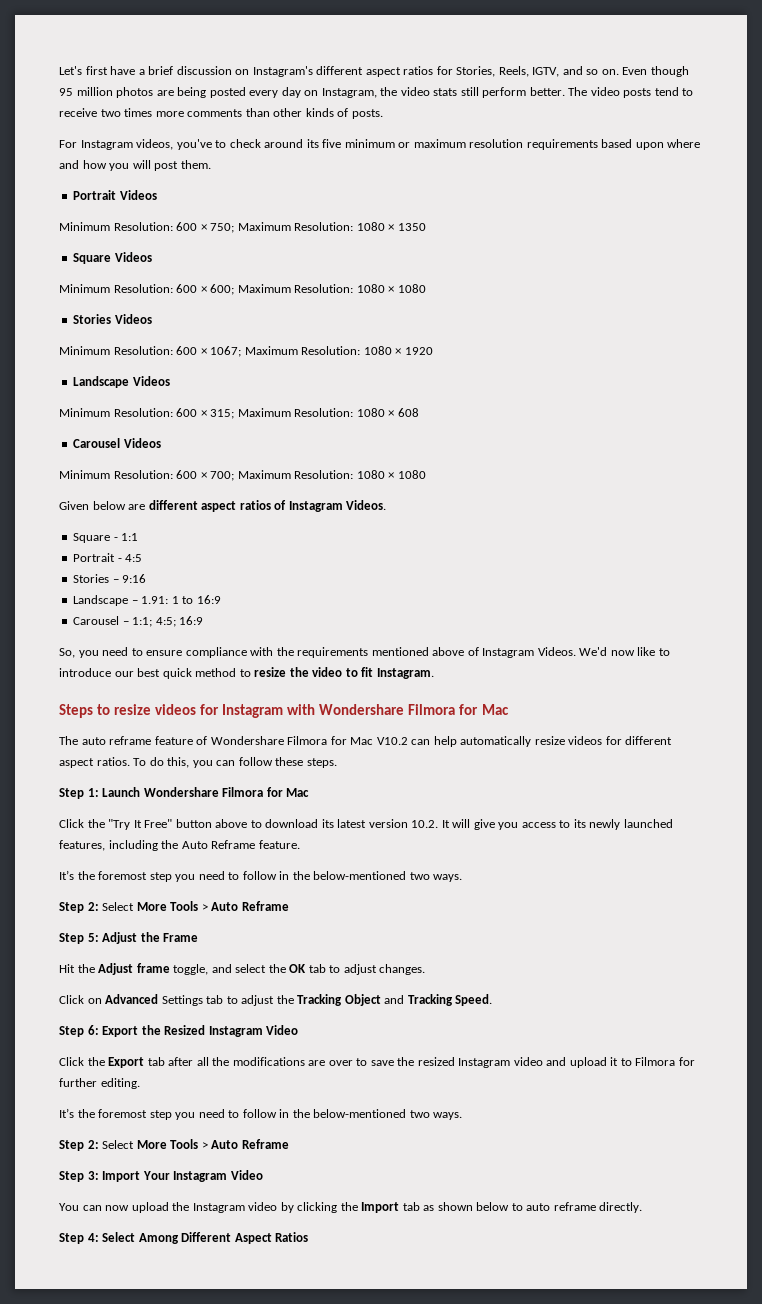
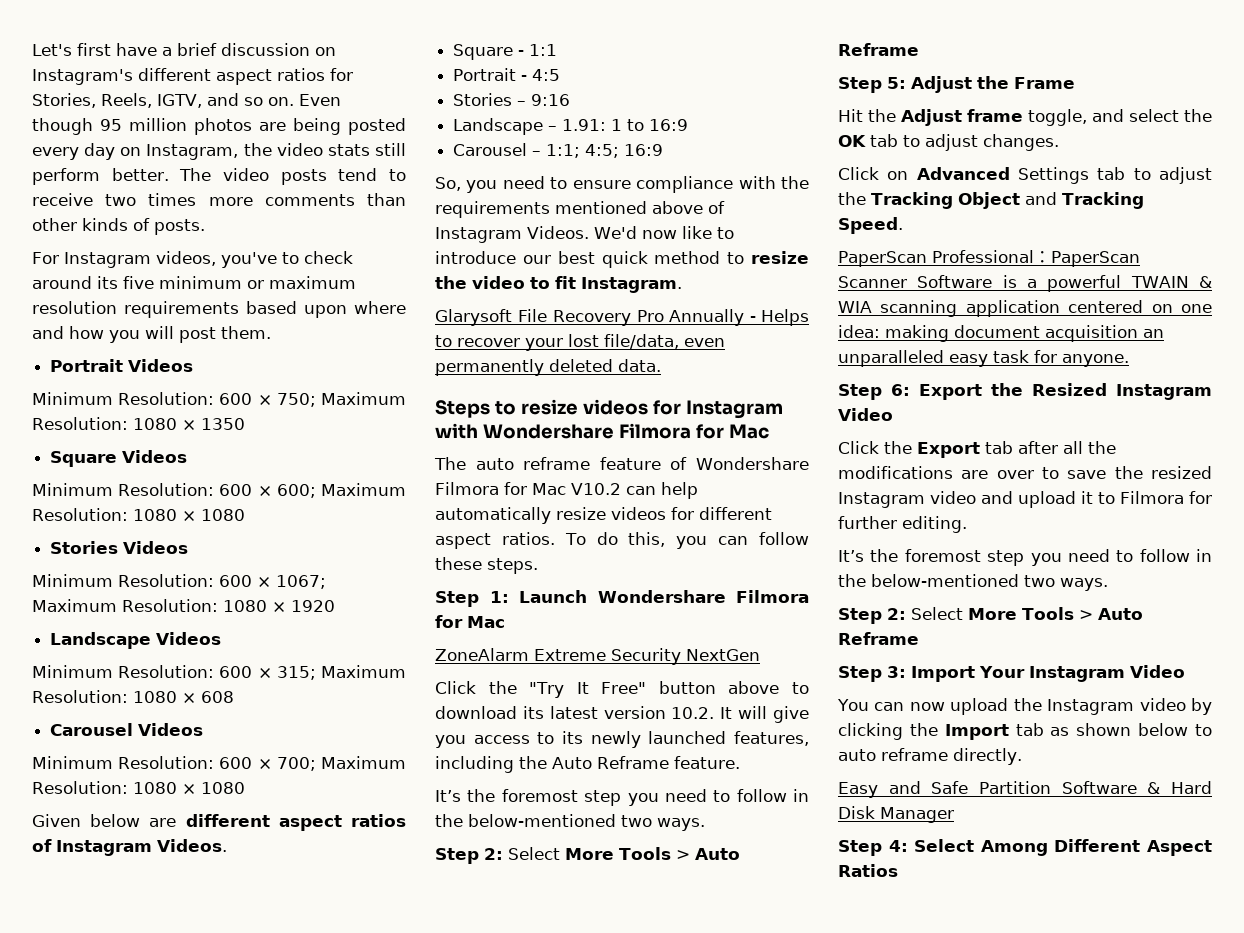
+ Glarysoft File Recovery Pro Annually - Helps to recover your lost file/data, even permanently deleted data.
+ ZoneAlarm Extreme Security NextGen
+ PaperScan Professional：PaperScan Scanner Software is a powerful TWAIN & WIA scanning application centered on one idea: making document acquisition an unparalleled easy task for anyone.
+ Easy and Safe Partition Software & Hard Disk Manager

